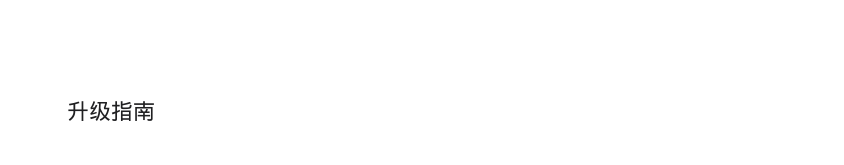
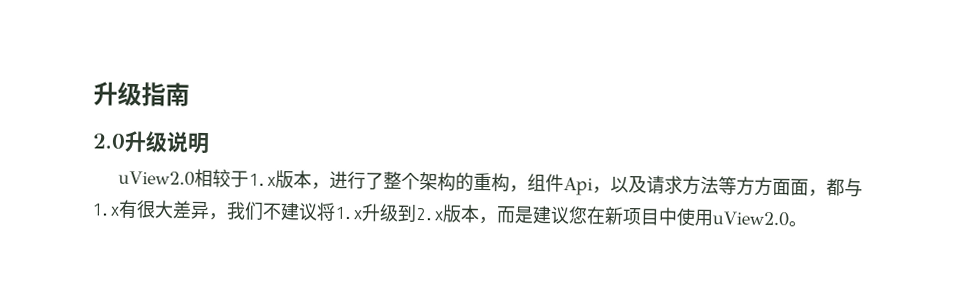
+ 2.0升级说明
+ uView2.0相较于1.x版本，进行了整个架构的重构，组件Api，以及请求方法等方方面面，都与1.x有很大差异，我们不建议将1.x升级到2.x版本，而是建议您在新项目中使用uView2.0。

